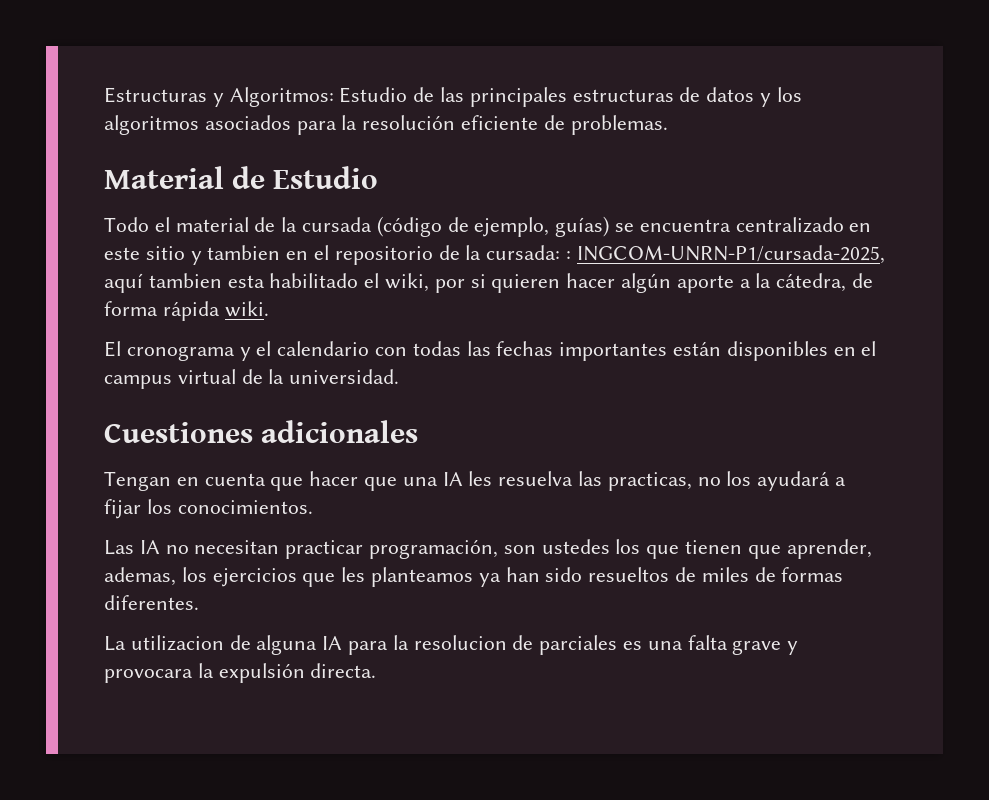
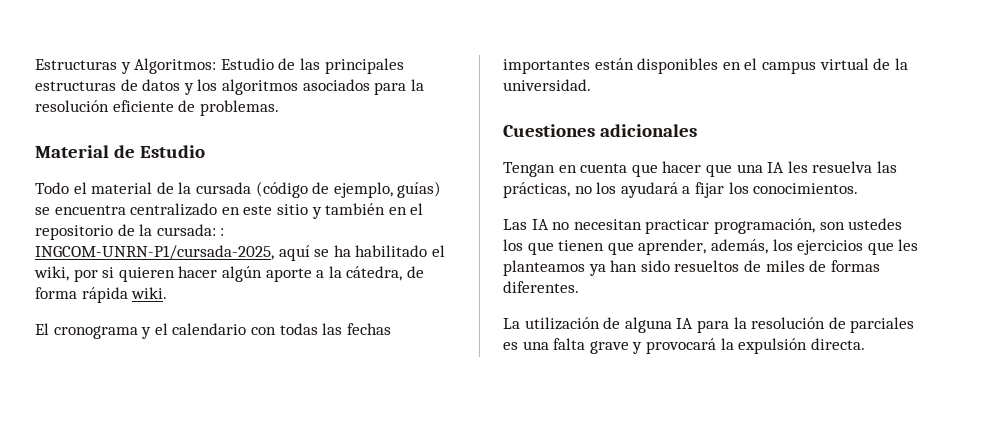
- Todo el material de la cursada (código de ejemplo, guías) se encuentra centralizado en este sitio y tambien en el repositorio de la cursada: : INGCOM-UNRN-P1/cursada-2025, aquí tambien esta habilitado el wiki, por si quieren hacer algún aporte a la cátedra, de forma rápida wiki.
+ Todo el material de la cursada (código de ejemplo, guías) se encuentra centralizado en este sitio y también en el repositorio de la cursada: : INGCOM-UNRN-P1/cursada-2025, aquí se ha habilitado el wiki, por si quieren hacer algún aporte a la cátedra, de forma rápida wiki.
- Tengan en cuenta que hacer que una IA les resuelva las practicas, no los ayudará a fijar los conocimientos.
+ Tengan en cuenta que hacer que una IA les resuelva las prácticas, no los ayudará a fijar los conocimientos.
- Las IA no necesitan practicar programación, son ustedes los que tienen que aprender, ademas, los ejercicios que les planteamos ya han sido resueltos de miles de formas diferentes.
+ Las IA no necesitan practicar programación, son ustedes los que tienen que aprender, además, los ejercicios que les planteamos ya han sido resueltos de miles de formas diferentes.
- La utilizacion de alguna IA para la resolucion de parciales es una falta grave y provocara la expulsión directa.
+ La utilización de alguna IA para la resolución de parciales es una falta grave y provocará la expulsión directa.

